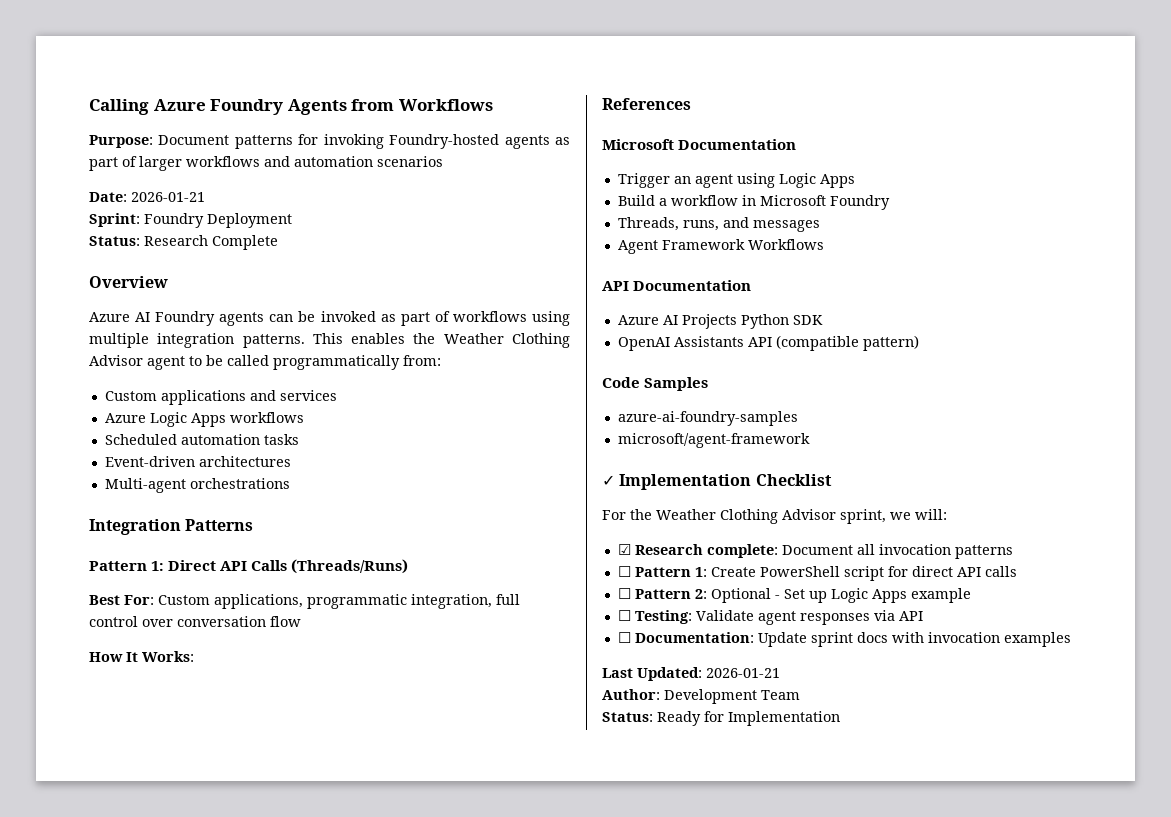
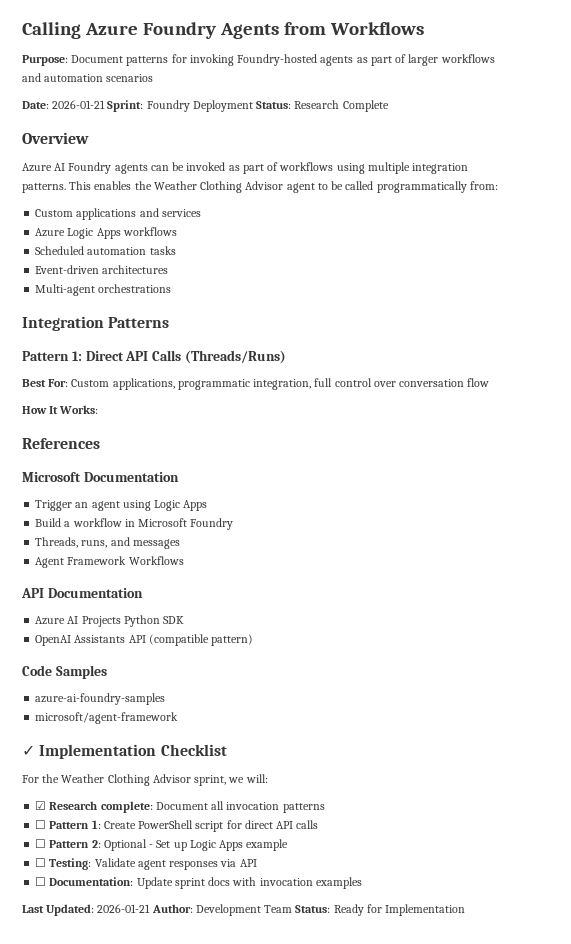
- Date: 2026-01-21
- Sprint: Foundry Deployment
- Status: Research Complete
+ Date: 2026-01-21 Sprint: Foundry Deployment Status: Research Complete
- Last Updated: 2026-01-21
- Author: Development Team
- Status: Ready for Implementation
+ Last Updated: 2026-01-21 Author: Development Team Status: Ready for Implementation

